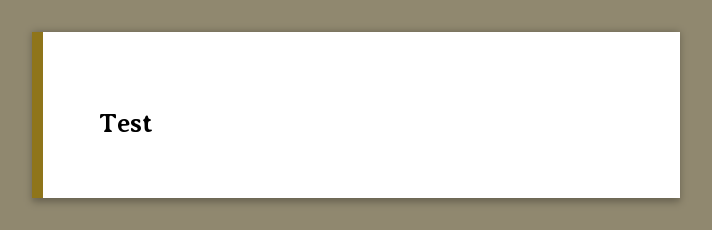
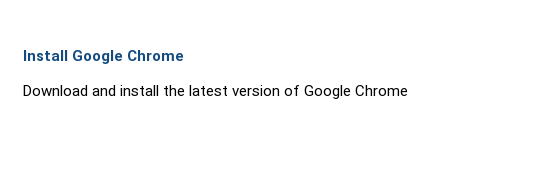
- Test
+ Install Google Chrome
+ Download and install the latest version of Google Chrome

